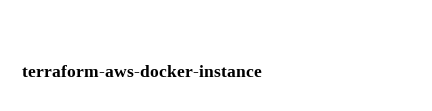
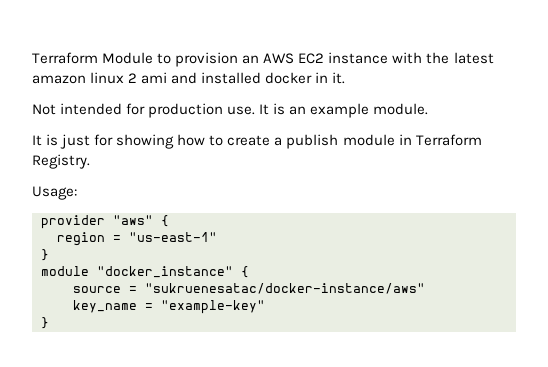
- terraform-aws-docker-instance
+ Terraform Module to provision an AWS EC2 instance with the latest amazon linux 2 ami and installed docker in it.
+ Not intended for production use. It is an example module.
+ It is just for showing how to create a publish module in Terraform Registry.
+ Usage:
+ provider "aws" {
+ region = "us-east-1"
+ }
+ module "docker_instance" {
+ source = "sukruenesatac/docker-instance/aws"
+ key_name = "example-key"
+ }

